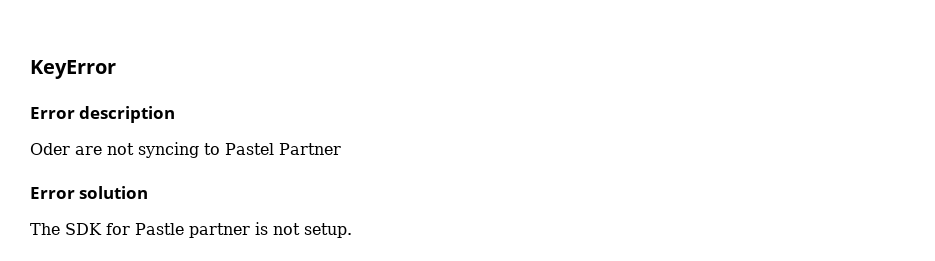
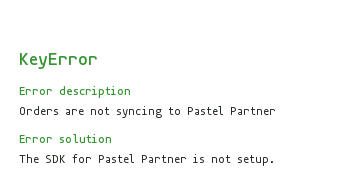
- Oder are not syncing to Pastel Partner
+ Orders are not syncing to Pastel Partner
- The SDK for Pastle partner is not setup.
+ The SDK for Pastel Partner is not setup.

